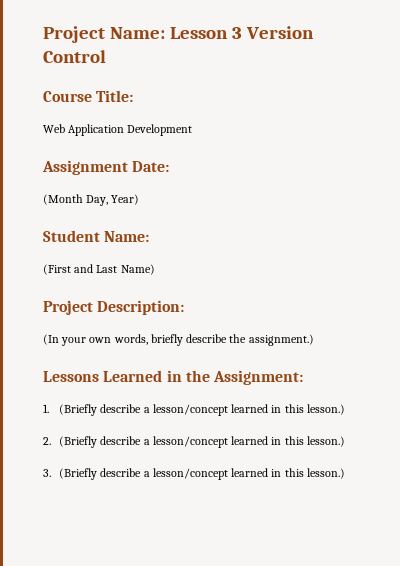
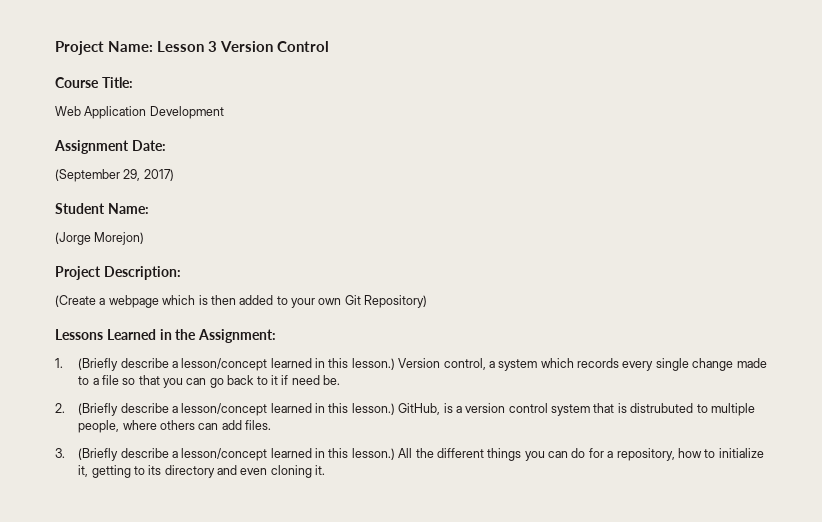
- (Month Day, Year)
+ (September 29, 2017)
- (First and Last Name)
+ (Jorge Morejon)
  Project Description:
- (In your own words, briefly describe the assignment.)
+ (Create a webpage which is then added to your own Git Repository)
+ Version control, a system which records every single change made to a file so that you can go back to it if need be.
+ GitHub, is a version control system that is distrubuted to multiple people, where others can add files.
+ All the different things you can do for a repository, how to initialize it, getting to its directory and even cloning it.

